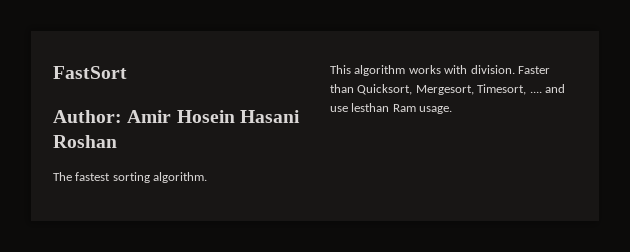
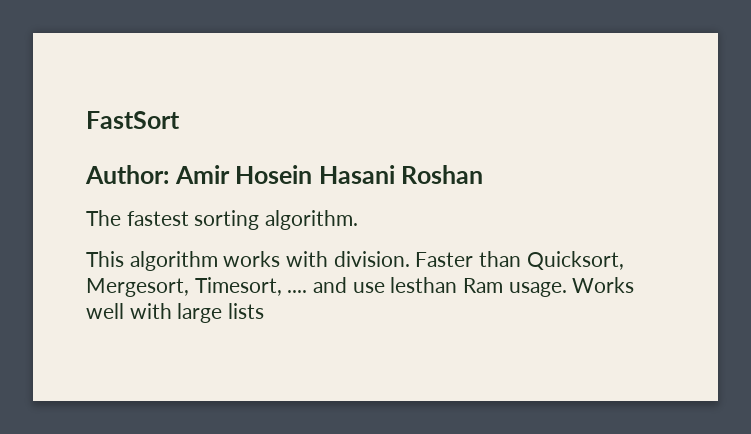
+ Works well with large lists

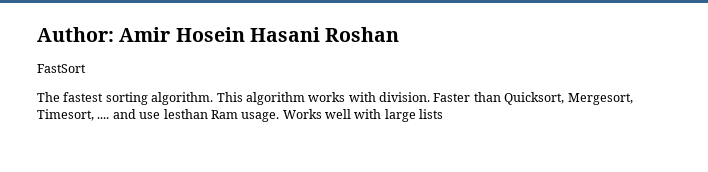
- FastSort
+ FastSort
- The fastest sorting algorithm.
- This algorithm works with division.
+ The fastest sorting algorithm. This algorithm works with division.

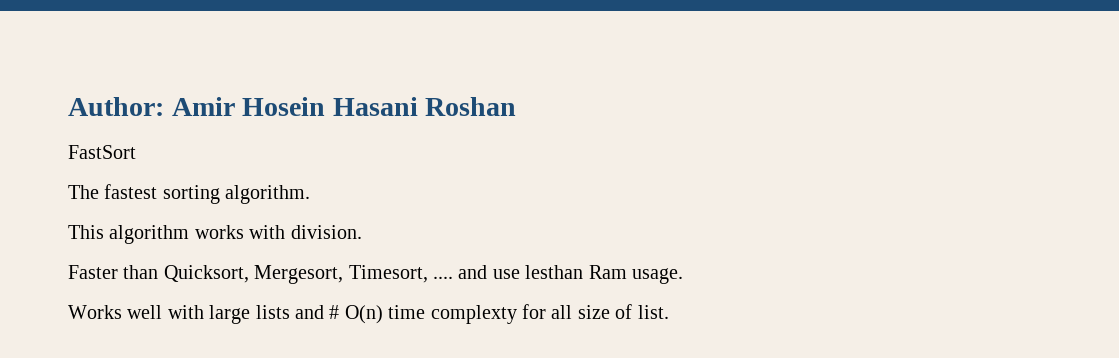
- The fastest sorting algorithm. This algorithm works with division. Faster than Quicksort, Mergesort, Timesort, .... and use lesthan Ram usage. Works well with large lists
+ The fastest sorting algorithm.
+ This algorithm works with division.
+ Faster than Quicksort, Mergesort, Timesort, .... and use lesthan Ram usage.
+ Works well with large lists and # O(n) time complexty for all size of list.

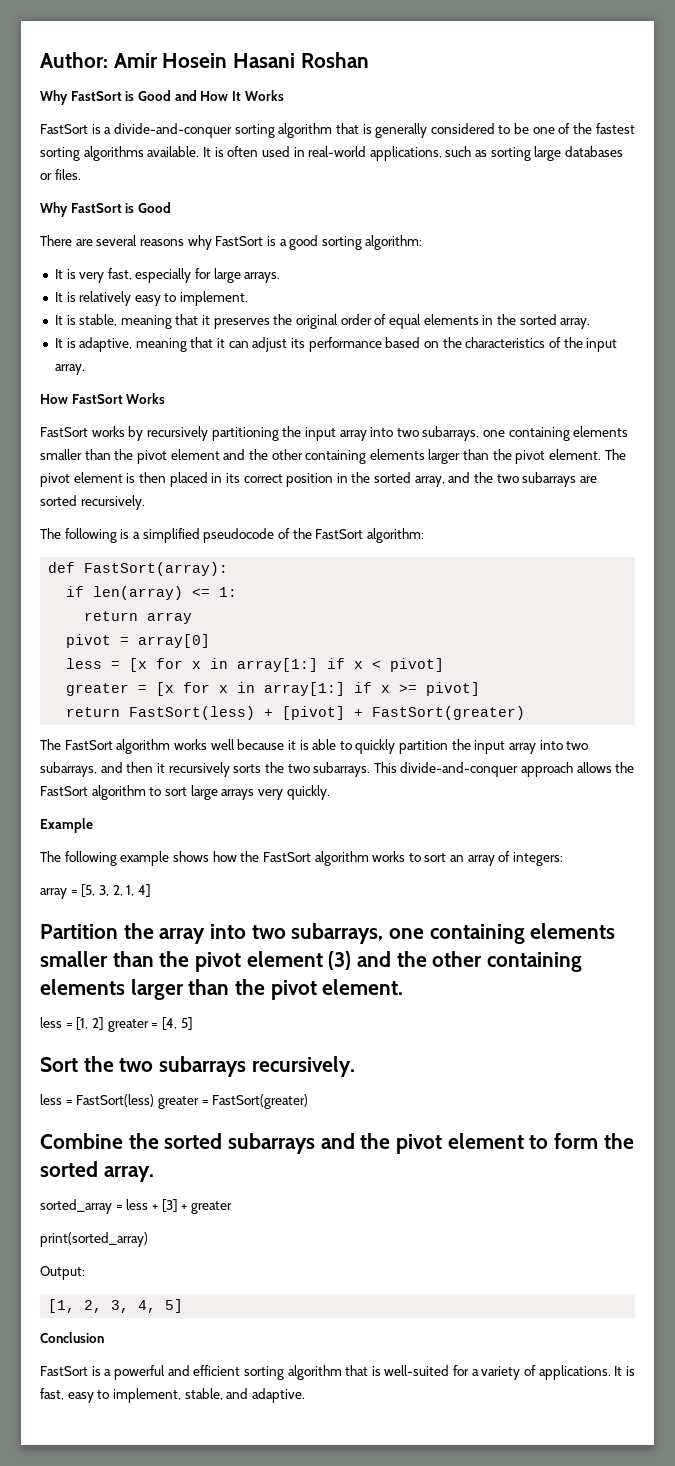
- FastSort
- The fastest sorting algorithm.
- This algorithm works with division.
- Faster than Quicksort, Mergesort, Timesort, .... and use lesthan Ram usage.
- Works well with large lists and # O(n) time complexty for all size of list.
+ Why FastSort is Good and How It Works
+ FastSort is a divide-and-conquer sorting algorithm that is generally considered to be one of the fastest sorting algorithms available. It is often used in real-world applications, such as sorting large databases or files.
+ Why FastSort is Good
+ There are several reasons why FastSort is a good sorting algorithm:
+ It is very fast, especially for large arrays.
+ It is relatively easy to implement.
+ It is stable, meaning that it preserves the original order of equal elements in the sorted array.
+ It is adaptive, meaning that it can adjust its performance based on the characteristics of the input array.
+ How FastSort Works
+ FastSort works by recursively partitioning the input array into two subarrays, one containing elements smaller than the pivot element and the other containing elements larger than the pivot element. The pivot element is then placed in its correct position in the sorted array, and the two subarrays are sorted recursively.
+ The following is a simplified pseudocode of the FastSort algorithm:
+ def FastSort(array):
+ if len(array) <= 1:
+ return array
+ pivot = array[0]
+ less = [x for x in array[1:] if x < pivot]
+ greater = [x for x in array[1:] if x >= pivot]
+ return FastSort(less) + [pivot] + FastSort(greater)
+ The FastSort algorithm works well because it is able to quickly partition the input array into two subarrays, and then it recursively sorts the two subarrays. This divide-and-conquer approach allows the FastSort algorithm to sort large arrays very quickly.
+ Example
+ The following example shows how the FastSort algorithm works to sort an array of integers:
+ array = [5, 3, 2, 1, 4]
+ Partition the array into two subarrays, one containing elements smaller than the pivot element (3) and the other containing elements larger than the pivot element.
+ less = [1, 2] greater = [4, 5]
+ Sort the two subarrays recursively.
+ less = FastSort(less) greater = FastSort(greater)
+ Combine the sorted subarrays and the pivot element to form the sorted array.
+ sorted_array = less + [3] + greater
+ print(sorted_array)
+ Output:
+ [1, 2, 3, 4, 5]
+ Conclusion
+ FastSort is a powerful and efficient sorting algorithm that is well-suited for a variety of applications. It is fast, easy to implement, stable, and adaptive.

